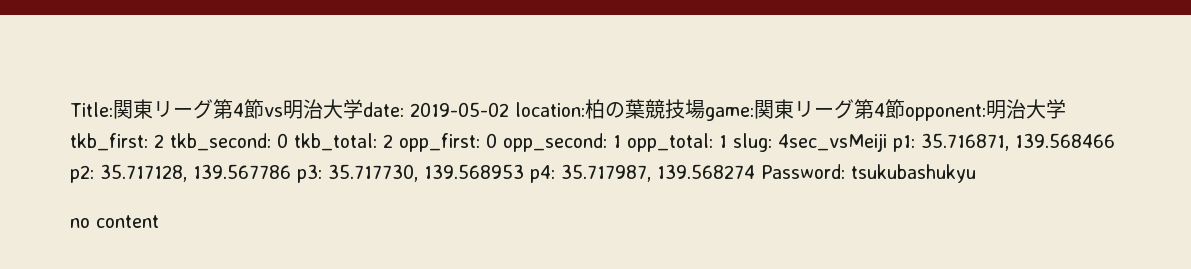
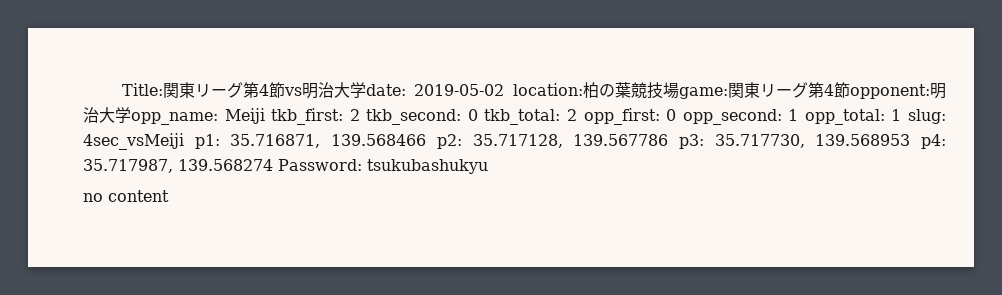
- Title:関東リーグ第4節vs明治大学date: 2019-05-02 location:柏の葉競技場game:関東リーグ第4節opponent:明治大学tkb_first: 2 tkb_second: 0 tkb_total: 2 opp_first: 0 opp_second: 1 opp_total: 1 slug: 4sec_vsMeiji p1: 35.716871, 139.568466 p2: 35.717128, 139.567786 p3: 35.717730, 139.568953 p4: 35.717987, 139.568274 Password: tsukubashukyu
+ Title:関東リーグ第4節vs明治大学date: 2019-05-02 location:柏の葉競技場game:関東リーグ第4節opponent:明治大学opp_name: Meiji tkb_first: 2 tkb_second: 0 tkb_total: 2 opp_first: 0 opp_second: 1 opp_total: 1 slug: 4sec_vsMeiji p1: 35.716871, 139.568466 p2: 35.717128, 139.567786 p3: 35.717730, 139.568953 p4: 35.717987, 139.568274 Password: tsukubashukyu

